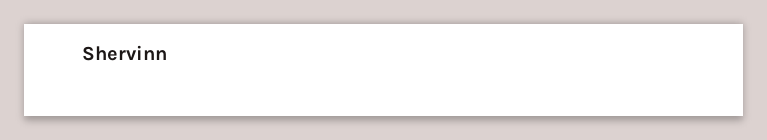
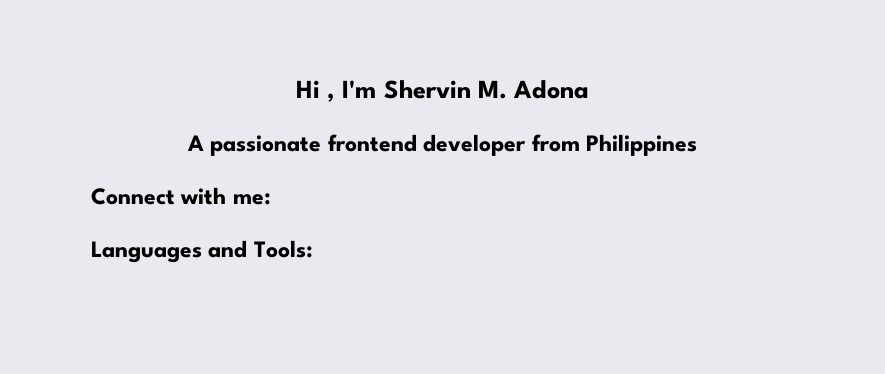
- Shervinn
+ Hi , I'm Shervin M. Adona
+ A passionate frontend developer from Philippines
+ Connect with me:
+ Languages and Tools:

